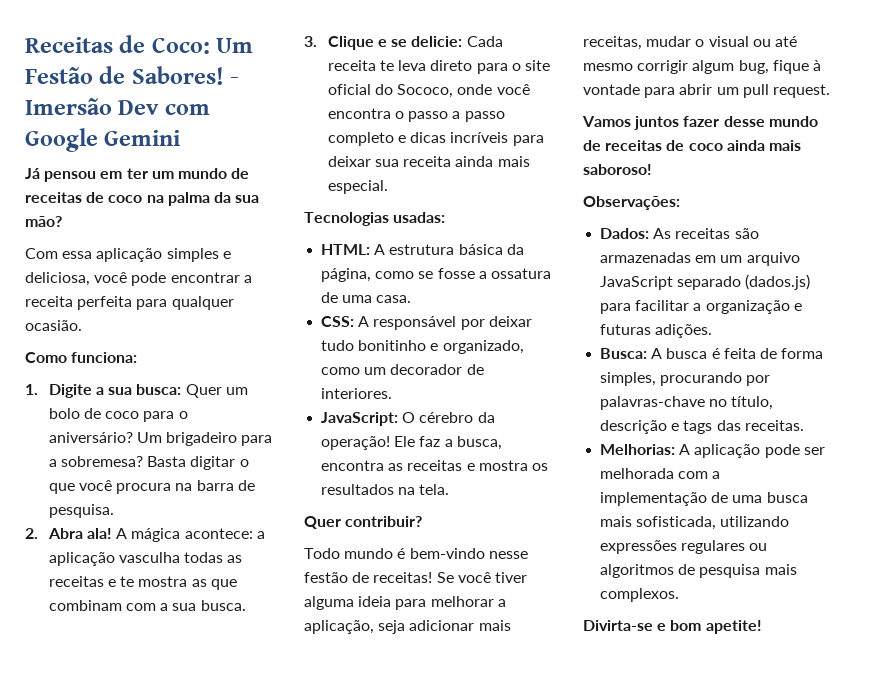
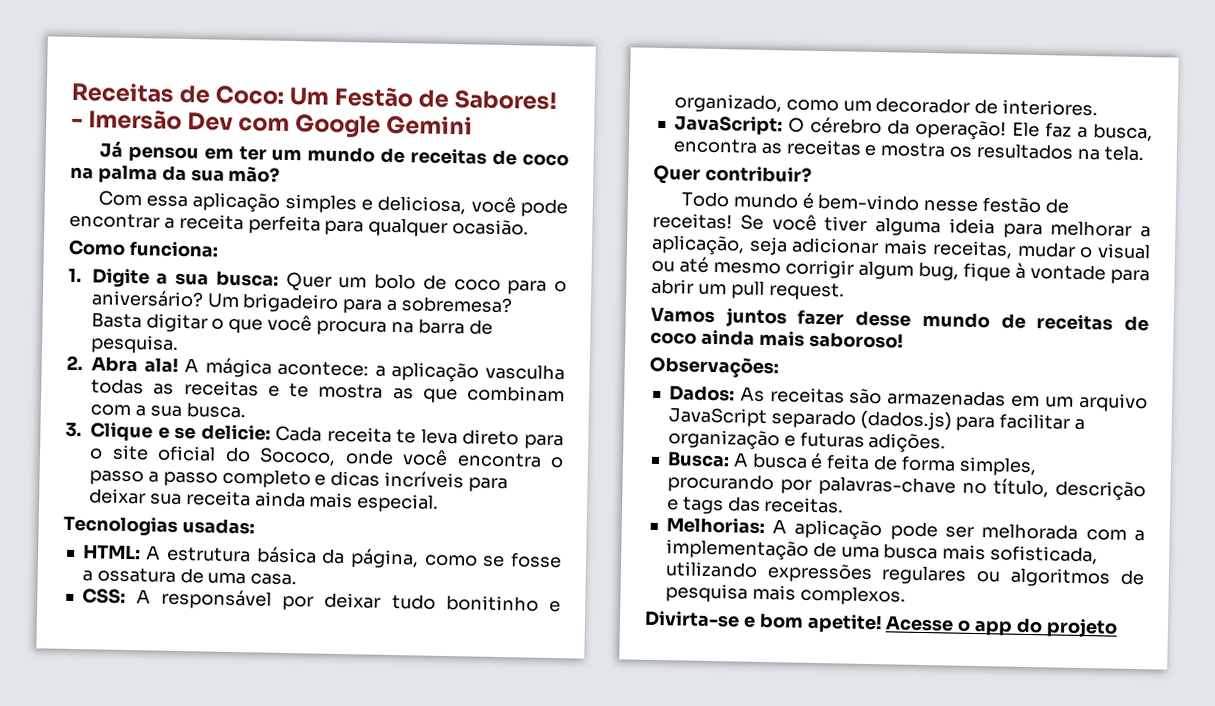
+ Acesse o app do projeto

